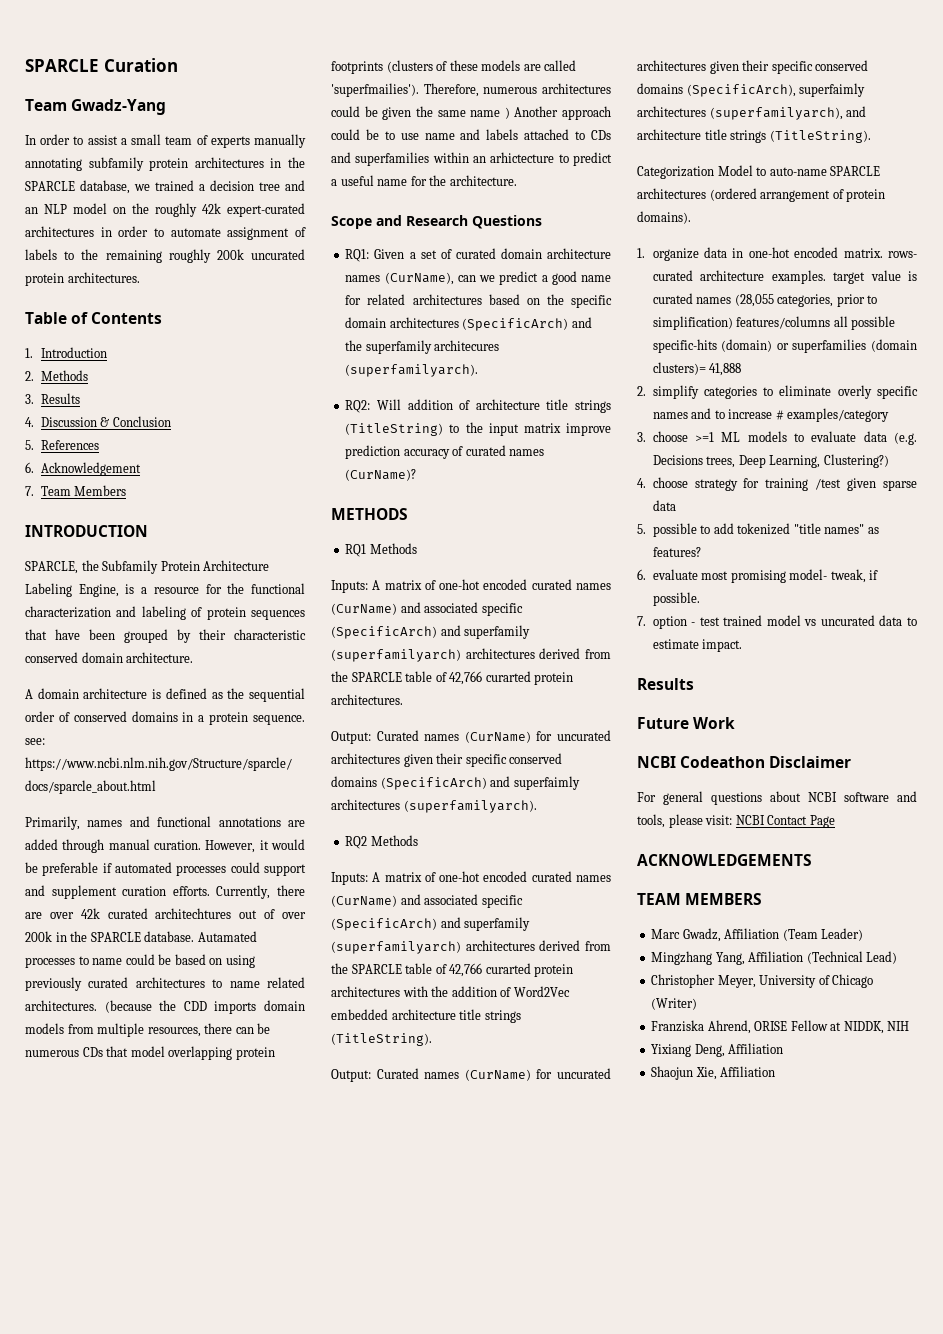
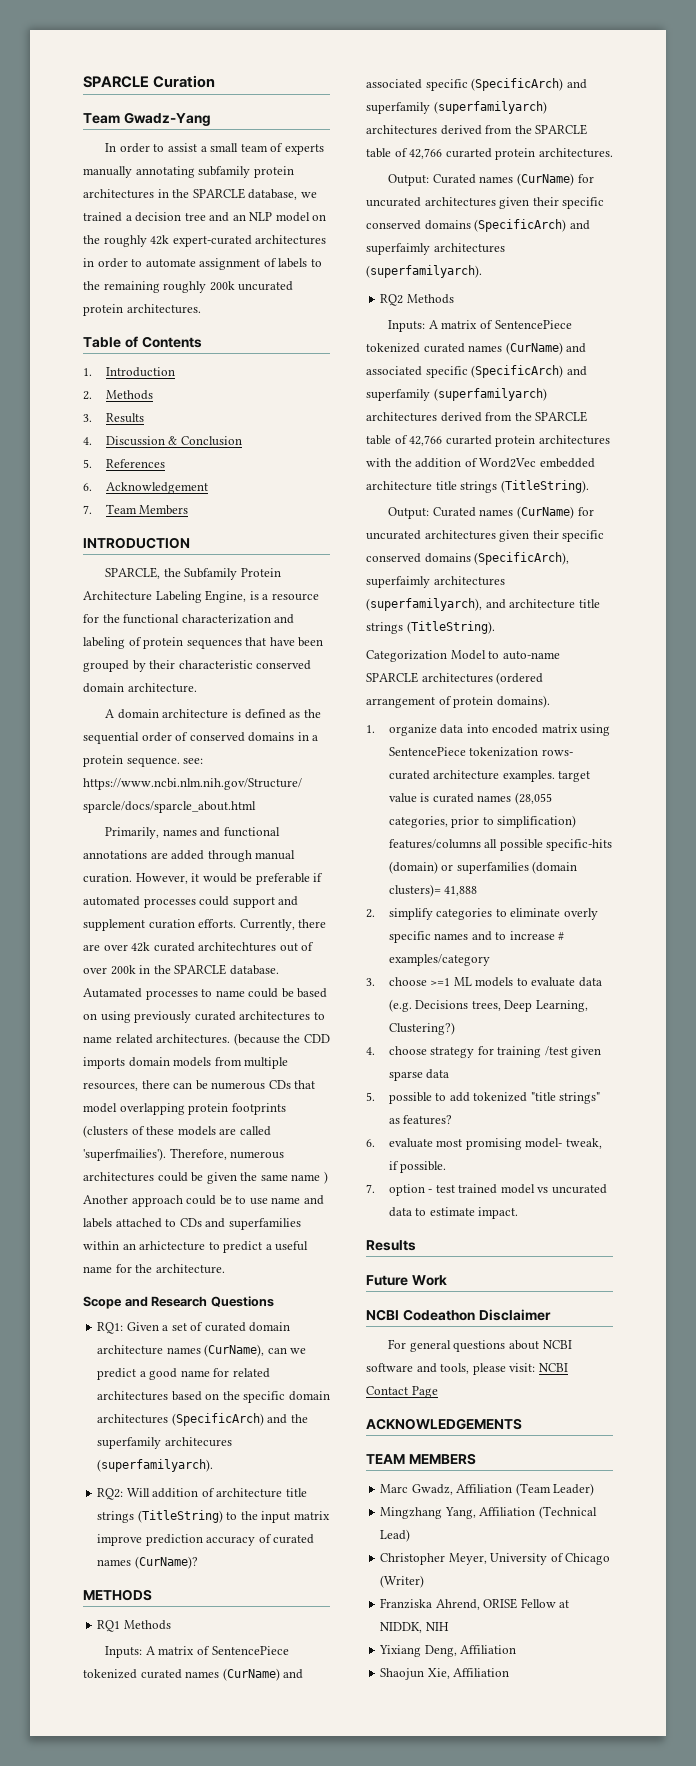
- Inputs: A matrix of one-hot encoded curated names (CurName) and associated specific (SpecificArch) and superfamily (superfamilyarch) architectures derived from the SPARCLE table of 42,766 curarted protein architectures.
+ Inputs: A matrix of SentencePiece tokenized curated names (CurName) and associated specific (SpecificArch) and superfamily (superfamilyarch) architectures derived from the SPARCLE table of 42,766 curarted protein architectures.
- Inputs: A matrix of one-hot encoded curated names (CurName) and associated specific (SpecificArch) and superfamily (superfamilyarch) architectures derived from the SPARCLE table of 42,766 curarted protein architectures with the addition of Word2Vec embedded architecture title strings (TitleString).
+ Inputs: A matrix of SentencePiece tokenized curated names (CurName) and associated specific (SpecificArch) and superfamily (superfamilyarch) architectures derived from the SPARCLE table of 42,766 curarted protein architectures with the addition of Word2Vec embedded architecture title strings (TitleString).
- 1. organize data in one-hot encoded matrix. rows- curated architecture examples. target value is curated names (28,055 categories, prior to simplification) features/columns all possible specific-hits (domain) or superfamilies (domain clusters)= 41,888
+ 1. organize data into encoded matrix using SentencePiece tokenization rows- curated architecture examples. target value is curated names (28,055 categories, prior to simplification) features/columns all possible specific-hits (domain) or superfamilies (domain clusters)= 41,888
- 5. possible to add tokenized "title names" as features?
+ 5. possible to add tokenized "title strings" as features?

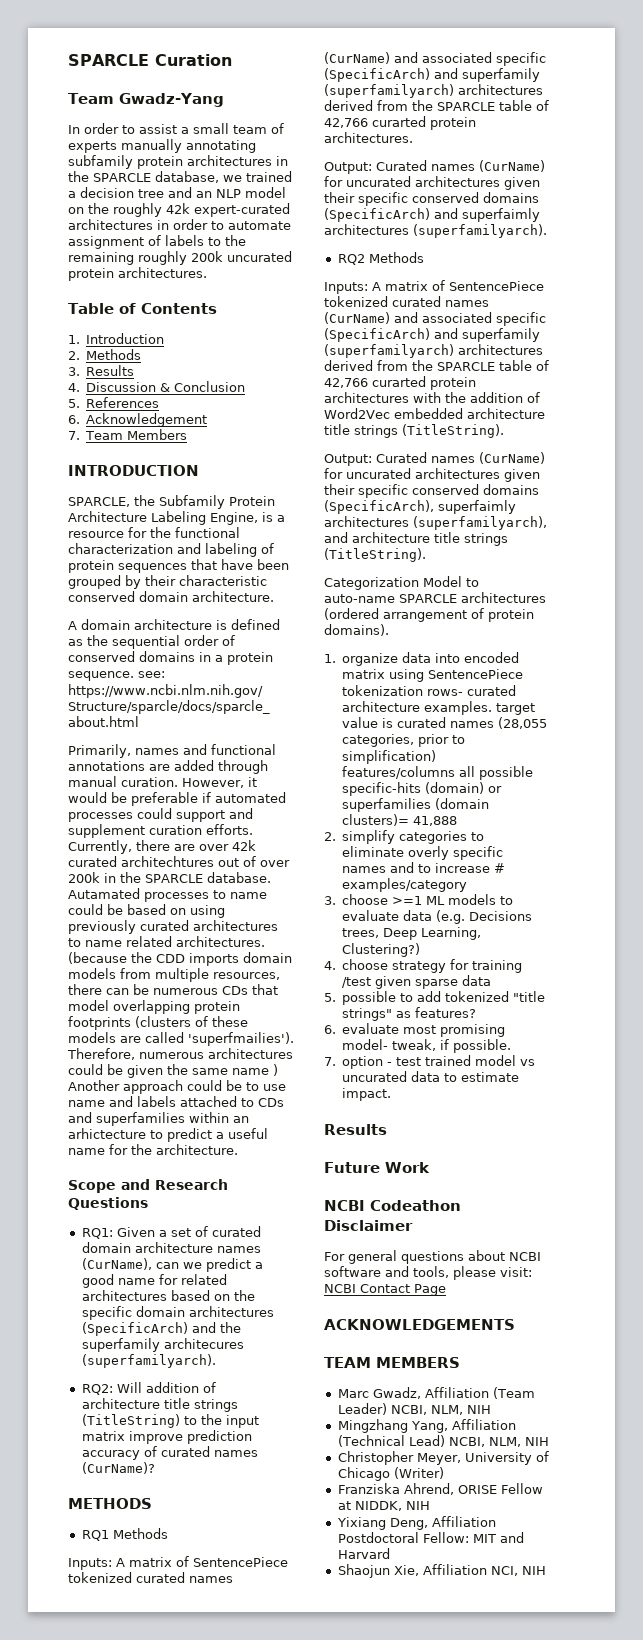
- Marc Gwadz, Affiliation (Team Leader)
+ Marc Gwadz, Affiliation (Team Leader) NCBI, NLM, NIH
- Mingzhang Yang, Affiliation (Technical Lead)
+ Mingzhang Yang, Affiliation (Technical Lead) NCBI, NLM, NIH
- Yixiang Deng, Affiliation
+ Yixiang Deng, Affiliation Postdoctoral Fellow: MIT and Harvard
- Shaojun Xie, Affiliation
+ Shaojun Xie, Affiliation NCI, NIH

